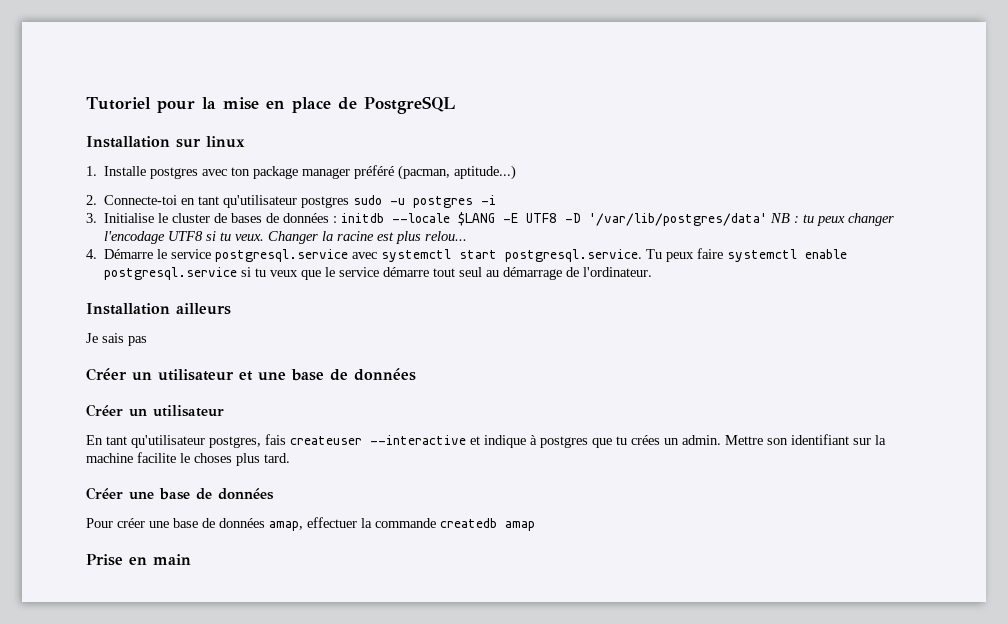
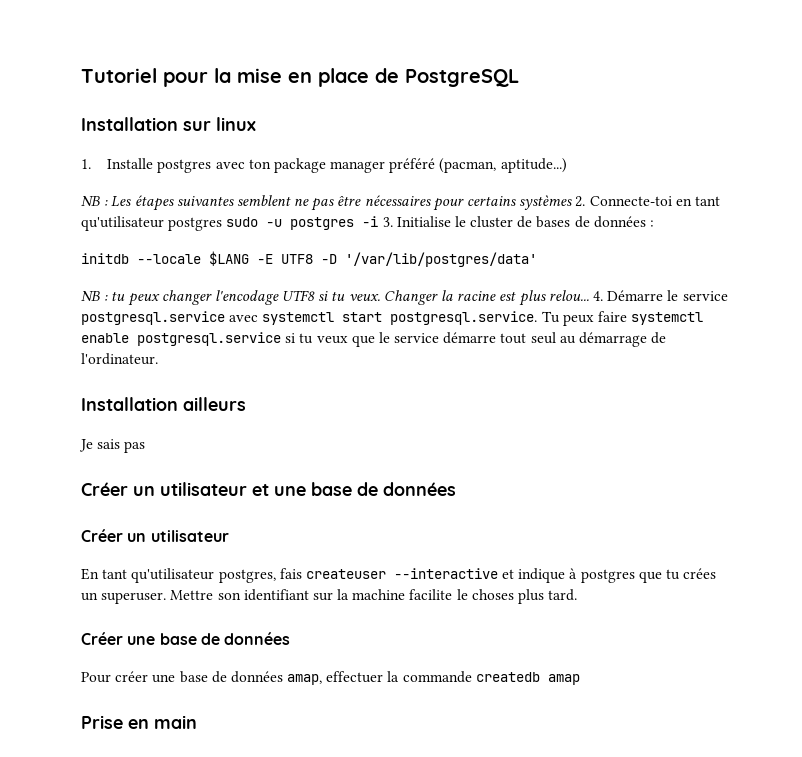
- 2. Connecte-toi en tant qu'utilisateur postgres sudo -u postgres -i
- 3. Initialise le cluster de bases de données : initdb --locale $LANG -E UTF8 -D '/var/lib/postgres/data' NB : tu peux changer l'encodage UTF8 si tu veux.
+ NB : Les étapes suivantes semblent ne pas être nécessaires pour certains systèmes 2. Connecte-toi en tant qu'utilisateur postgres sudo -u postgres -i 3. Initialise le cluster de bases de données :
+ initdb --locale $LANG -E UTF8 -D '/var/lib/postgres/data'
+ NB : tu peux changer l'encodage UTF8 si tu veux.
- Changer la racine est plus relou...
- 4. Démarre le service postgresql.service avec systemctl start postgresql.service. Tu peux faire systemctl enable postgresql.service si tu veux que le service démarre tout seul au démarrage de l'ordinateur.
+ Changer la racine est plus relou... 4. Démarre le service postgresql.service avec systemctl start postgresql.service. Tu peux faire systemctl enable postgresql.service si tu veux que le service démarre tout seul au démarrage de l'ordinateur.
- En tant qu'utilisateur postgres, fais createuser --interactive et indique à postgres que tu crées un admin.
+ En tant qu'utilisateur postgres, fais createuser --interactive et indique à postgres que tu crées un superuser.

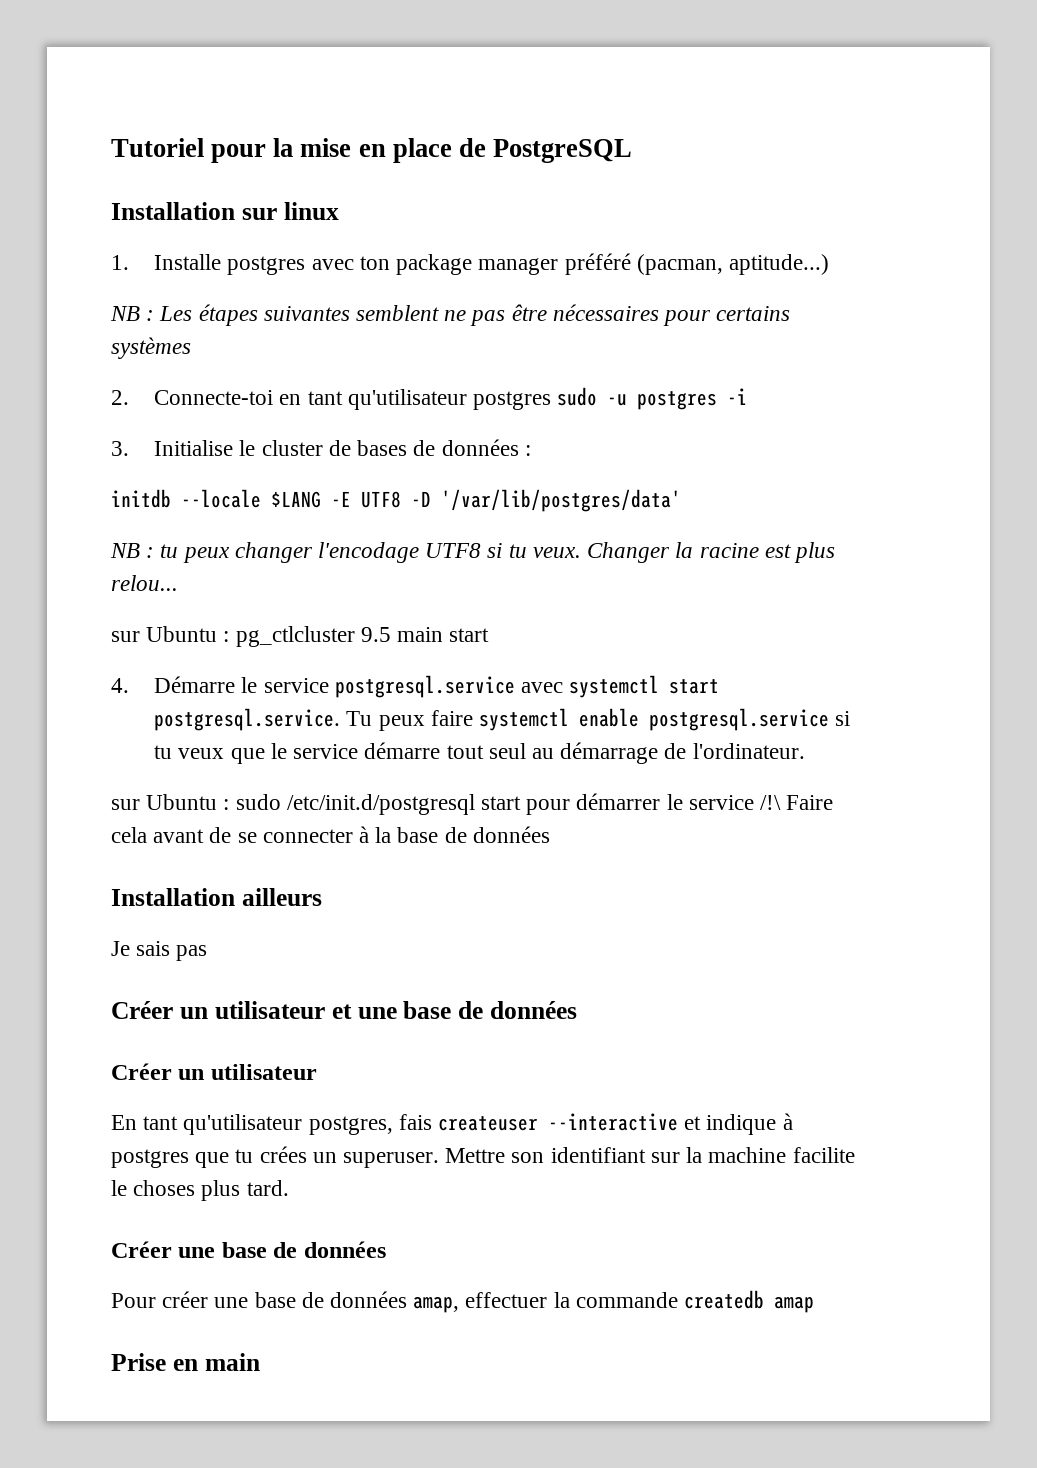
- NB : Les étapes suivantes semblent ne pas être nécessaires pour certains systèmes 2. Connecte-toi en tant qu'utilisateur postgres sudo -u postgres -i 3. Initialise le cluster de bases de données :
+ NB : Les étapes suivantes semblent ne pas être nécessaires pour certains systèmes
+ 2. Connecte-toi en tant qu'utilisateur postgres sudo -u postgres -i
+ 3. Initialise le cluster de bases de données :
- Changer la racine est plus relou... 4. Démarre le service postgresql.service avec systemctl start postgresql.service. Tu peux faire systemctl enable postgresql.service si tu veux que le service démarre tout seul au démarrage de l'ordinateur.
+ Changer la racine est plus relou...
+ sur Ubuntu : pg_ctlcluster 9.5 main start
+ 4. Démarre le service postgresql.service avec systemctl start postgresql.service. Tu peux faire systemctl enable postgresql.service si tu veux que le service démarre tout seul au démarrage de l'ordinateur.
+ sur Ubuntu : sudo /etc/init.d/postgresql start pour démarrer le service /!\ Faire cela avant de se connecter à la base de données

